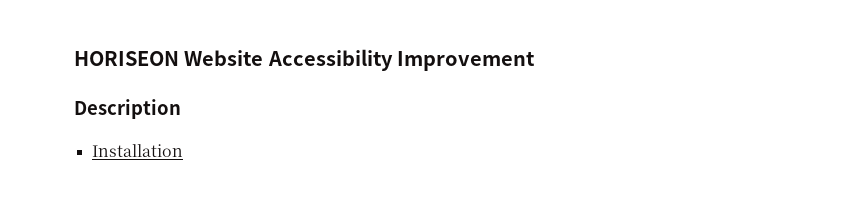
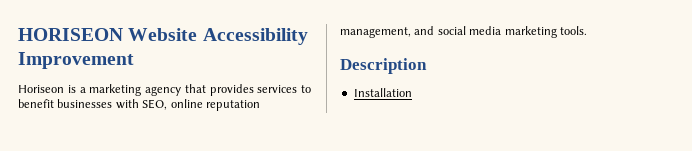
+ Horiseon is a marketing agency that provides services to benefit businesses with SEO, online reputation management, and social media marketing tools.

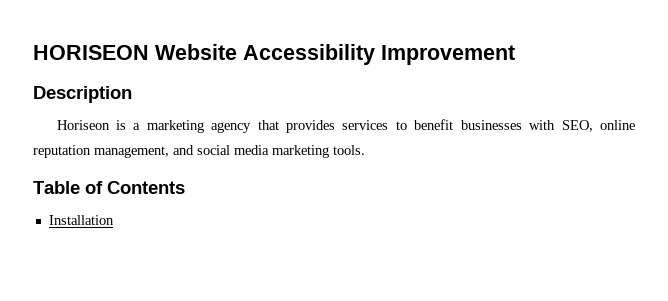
+ Description
- Description
+ Table of Contents

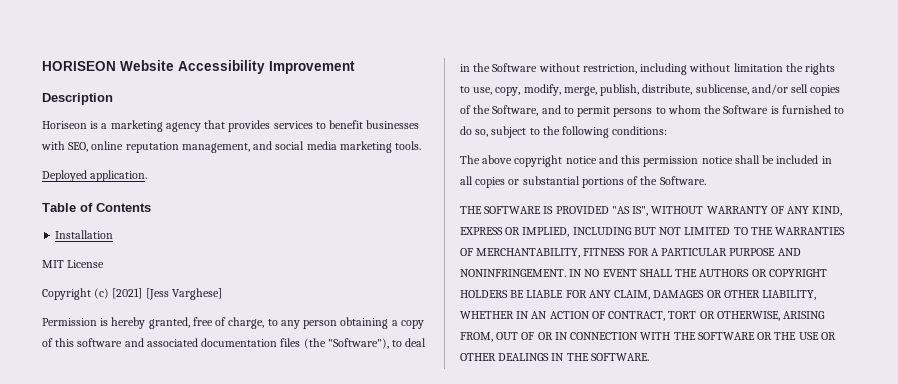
+ Deployed application.
+ MIT License
+ Copyright (c) [2021] [Jess Varghese]
+ Permission is hereby granted, free of charge, to any person obtaining a copy of this software and associated documentation files (the "Software"), to deal in the Software without restriction, including without limitation the rights to use, copy, modify, merge, publish, distribute, sublicense, and/or sell copies of the Software, and to permit persons to whom the Software is furnished to do so, subject to the following conditions:
+ The above copyright notice and this permission notice shall be included in all copies or substantial portions of the Software.
+ THE SOFTWARE IS PROVIDED "AS IS", WITHOUT WARRANTY OF ANY KIND, EXPRESS OR IMPLIED, INCLUDING BUT NOT LIMITED TO THE WARRANTIES OF MERCHANTABILITY, FITNESS FOR A PARTICULAR PURPOSE AND NONINFRINGEMENT. IN NO EVENT SHALL THE AUTHORS OR COPYRIGHT HOLDERS BE LIABLE FOR ANY CLAIM, DAMAGES OR OTHER LIABILITY, WHETHER IN AN ACTION OF CONTRACT, TORT OR OTHERWISE, ARISING FROM, OUT OF OR IN CONNECTION WITH THE SOFTWARE OR THE USE OR OTHER DEALINGS IN THE SOFTWARE.

